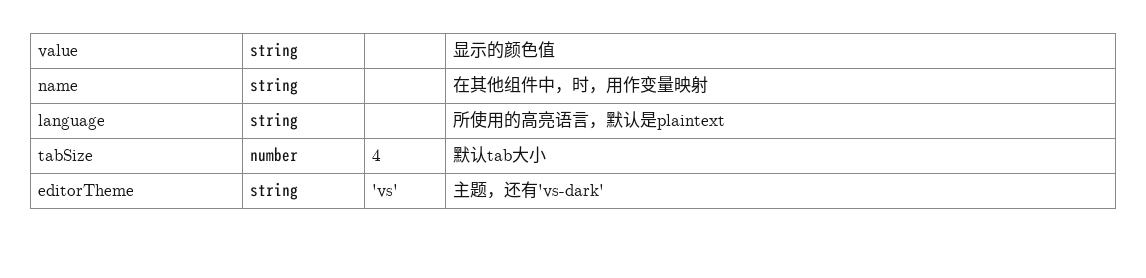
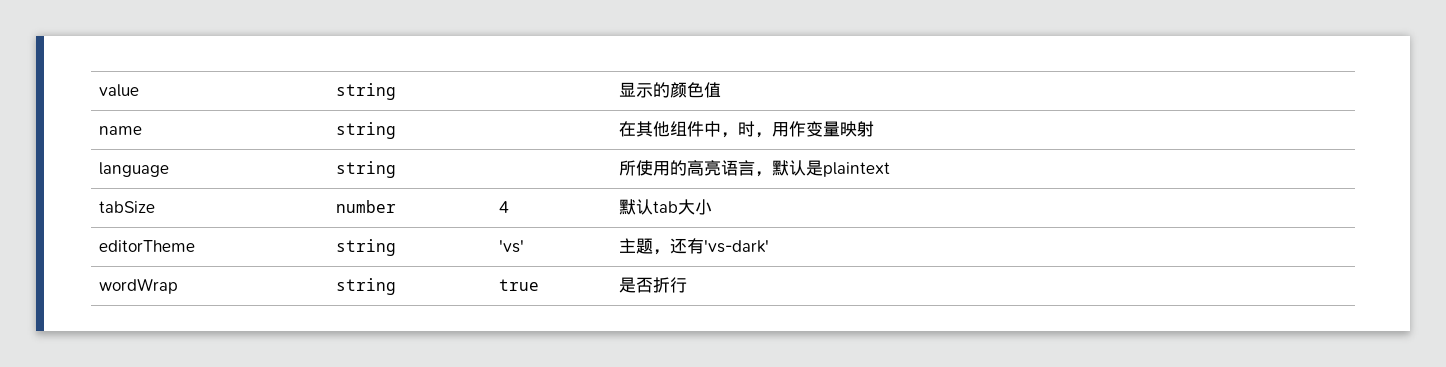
+ wordWrap | string | true | 是否折行

